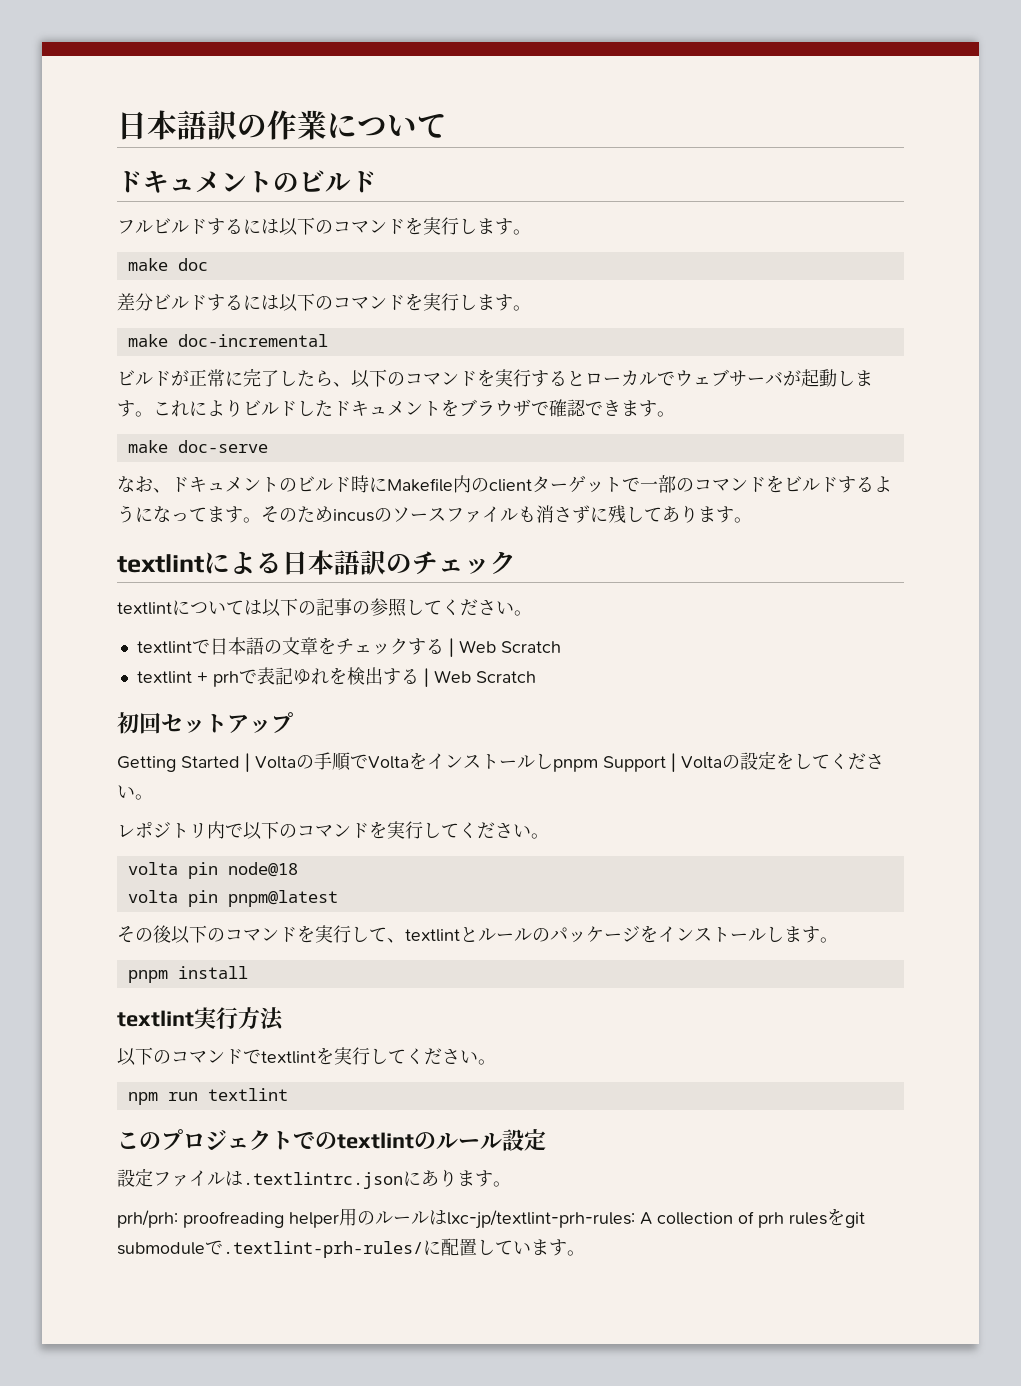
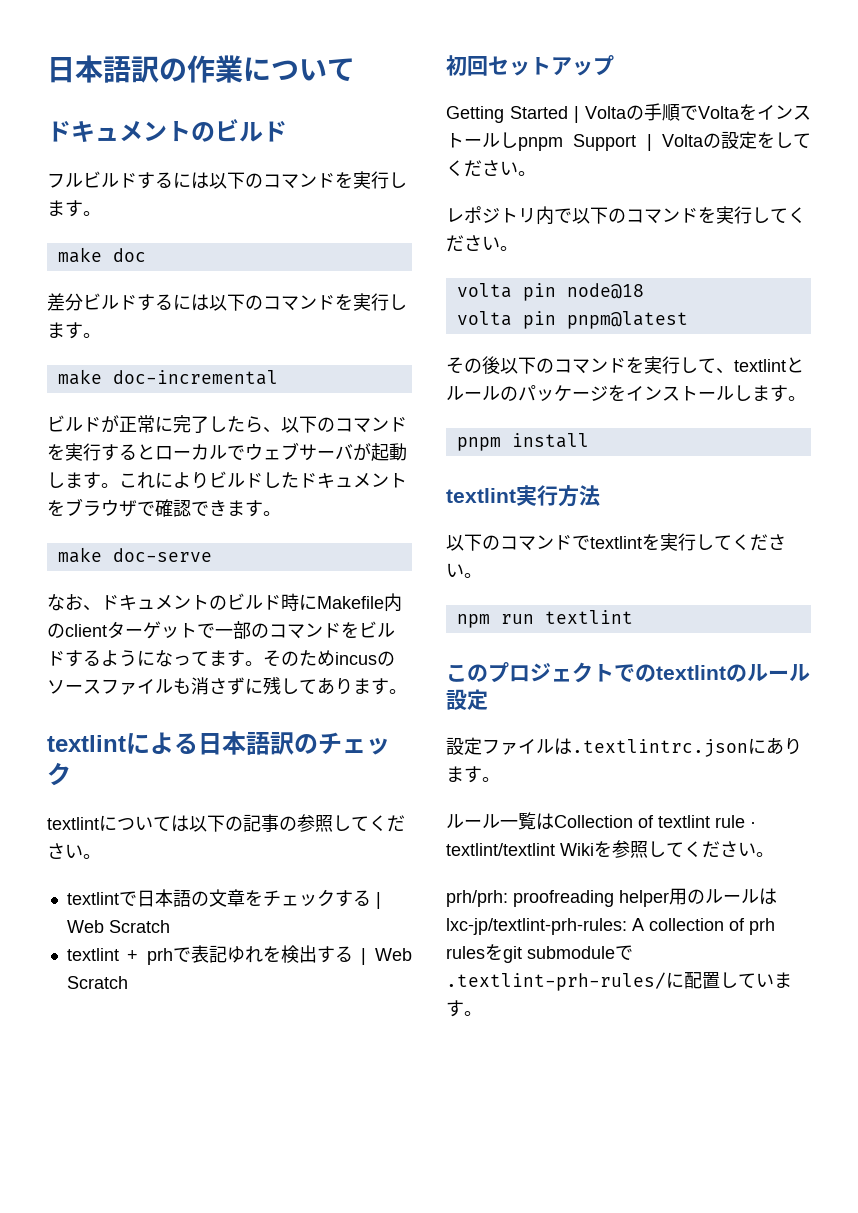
+ ルール一覧はCollection of textlint rule · textlint/textlint Wikiを参照してください。

